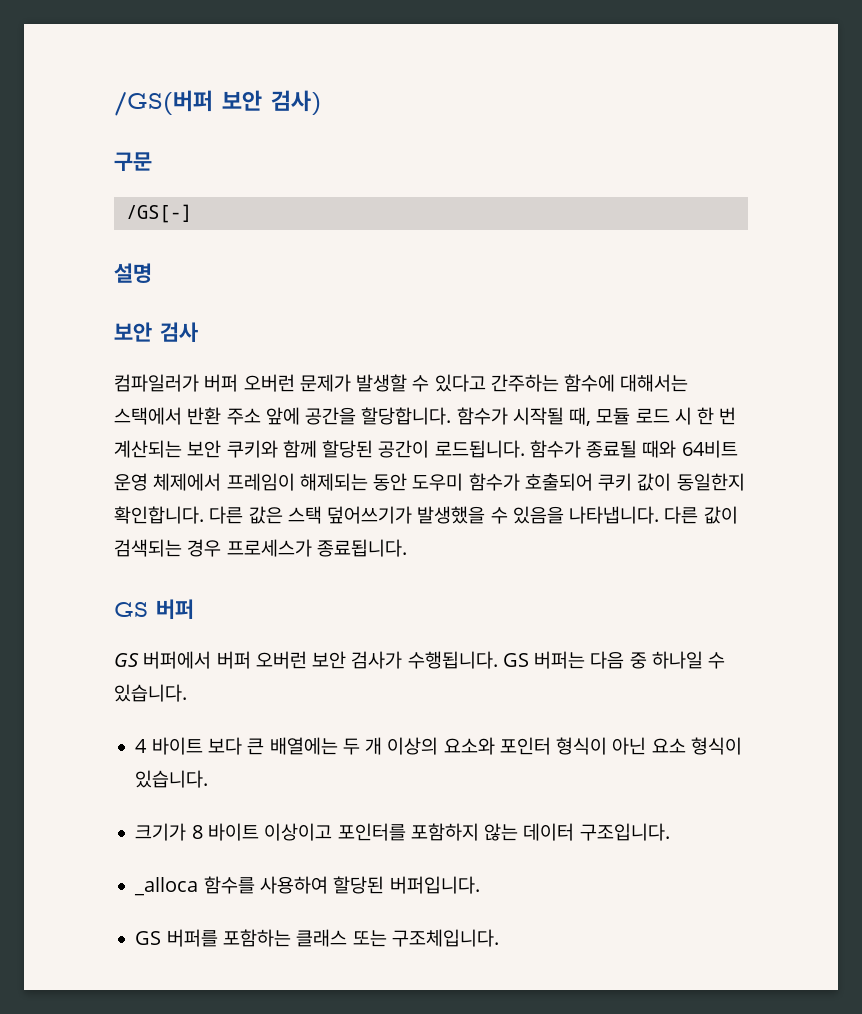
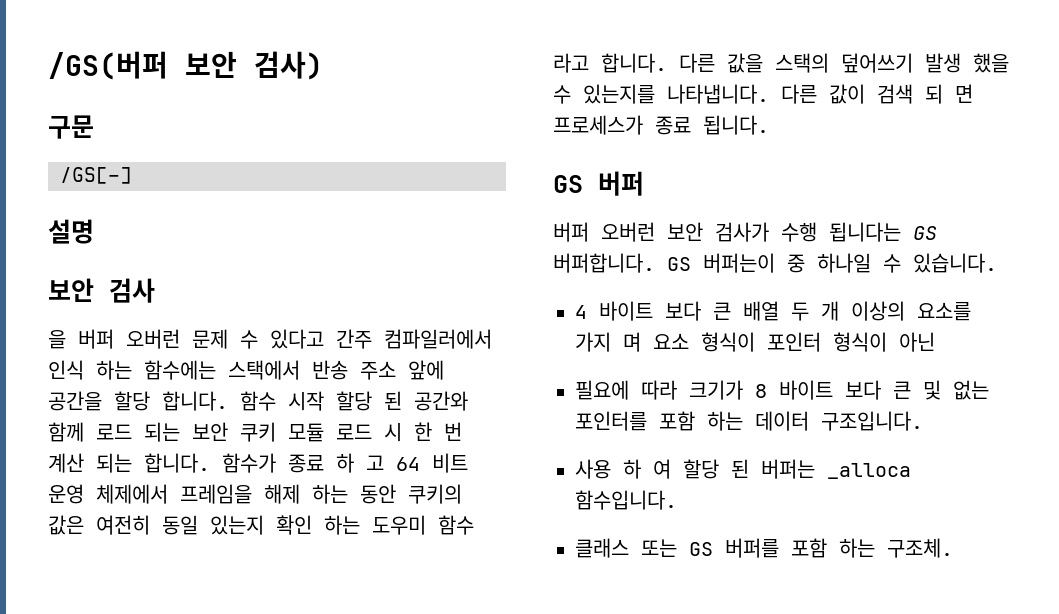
- 컴파일러가 버퍼 오버런 문제가 발생할 수 있다고 간주하는 함수에 대해서는 스택에서 반환 주소 앞에 공간을 할당합니다. 함수가 시작될 때, 모듈 로드 시 한 번 계산되는 보안 쿠키와 함께 할당된 공간이 로드됩니다. 함수가 종료될 때와 64비트 운영 체제에서 프레임이 해제되는 동안 도우미 함수가 호출되어 쿠키 값이 동일한지 확인합니다. 다른 값은 스택 덮어쓰기가 발생했을 수 있음을 나타냅니다. 다른 값이 검색되는 경우 프로세스가 종료됩니다.
+ 을 버퍼 오버런 문제 수 있다고 간주 컴파일러에서 인식 하는 함수에는 스택에서 반송 주소 앞에 공간을 할당 합니다. 함수 시작 할당 된 공간와 함께 로드 되는 보안 쿠키 모듈 로드 시 한 번 계산 되는 합니다. 함수가 종료 하 고 64 비트 운영 체제에서 프레임을 해제 하는 동안 쿠키의 값은 여전히 동일 있는지 확인 하는 도우미 함수 라고 합니다. 다른 값을 스택의 덮어쓰기 발생 했을 수 있는지를 나타냅니다. 다른 값이 검색 되 면 프로세스가 종료 됩니다.
- GS 버퍼에서 버퍼 오버런 보안 검사가 수행됩니다. GS 버퍼는 다음 중 하나일 수 있습니다.
+ 버퍼 오버런 보안 검사가 수행 됩니다는 GS 버퍼합니다. GS 버퍼는이 중 하나일 수 있습니다.
- 4 바이트 보다 큰 배열에는 두 개 이상의 요소와 포인터 형식이 아닌 요소 형식이 있습니다.
- 크기가 8 바이트 이상이고 포인터를 포함하지 않는 데이터 구조입니다.
- _alloca 함수를 사용하여 할당된 버퍼입니다.
- GS 버퍼를 포함하는 클래스 또는 구조체입니다.
+ 4 바이트 보다 큰 배열 두 개 이상의 요소를 가지 며 요소 형식이 포인터 형식이 아닌
+ 필요에 따라 크기가 8 바이트 보다 큰 및 없는 포인터를 포함 하는 데이터 구조입니다.
+ 사용 하 여 할당 된 버퍼는 _alloca 함수입니다.
+ 클래스 또는 GS 버퍼를 포함 하는 구조체.

